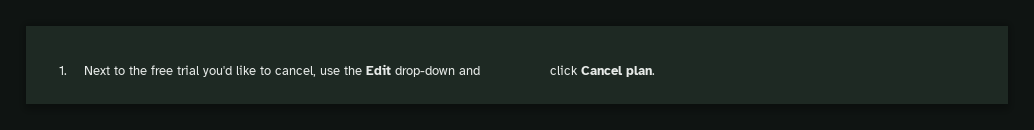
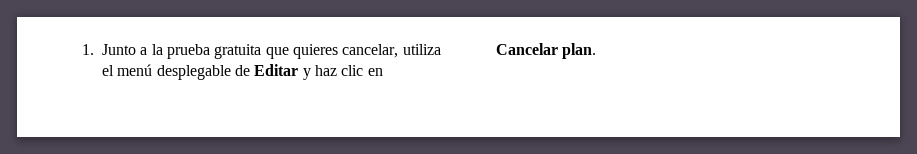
- 1. Next to the free trial you'd like to cancel, use the Edit drop-down and click Cancel plan.
+ 1. Junto a la prueba gratuita que quieres cancelar, utiliza el menú desplegable de Editar y haz clic en Cancelar plan.

